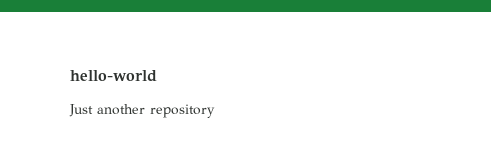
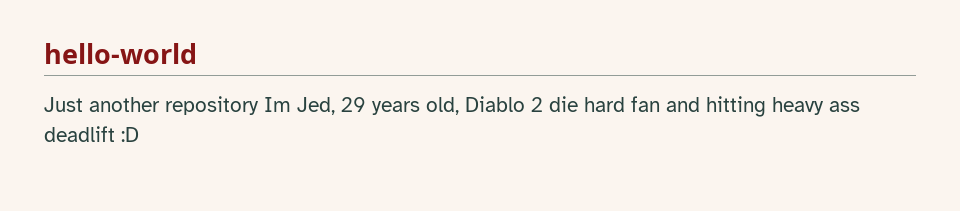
- Just another repository
+ Just another repository Im Jed, 29 years old, Diablo 2 die hard fan and hitting heavy ass deadlift :D

